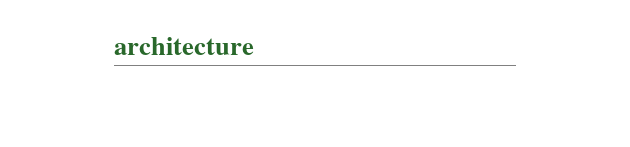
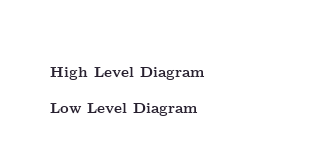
- architecture
+ High Level Diagram
+ Low Level Diagram

